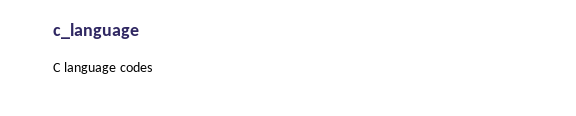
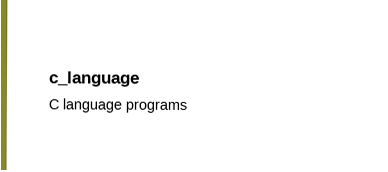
- C language codes
+ C language programs

